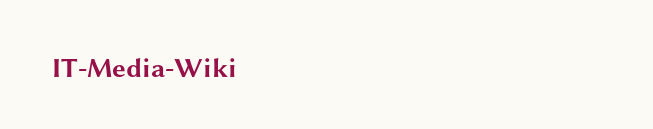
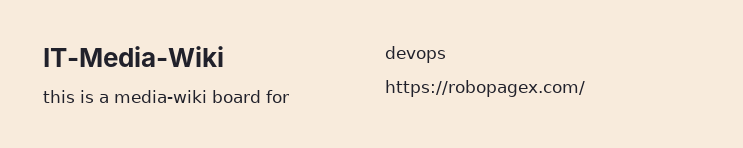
+ this is a media-wiki board for devops
+ https://robopagex.com/

